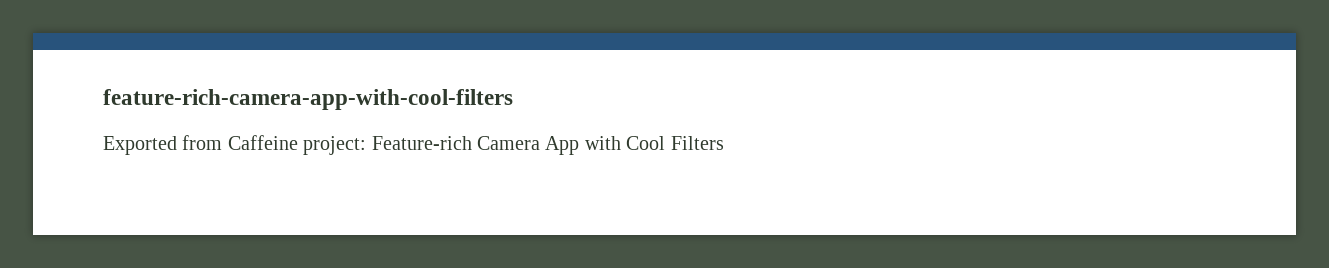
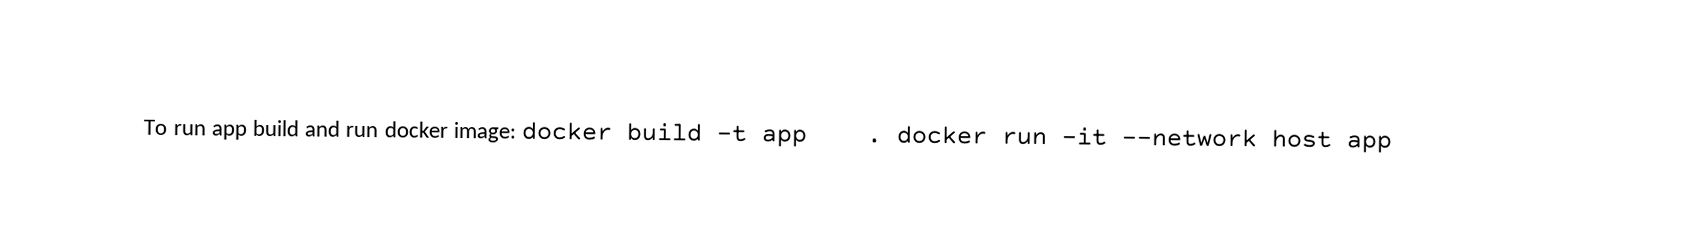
- feature-rich-camera-app-with-cool-filters
- Exported from Caffeine project: Feature-rich Camera App with Cool Filters
+ To run app build and run docker image: docker build -t app . docker run -it --network host app

